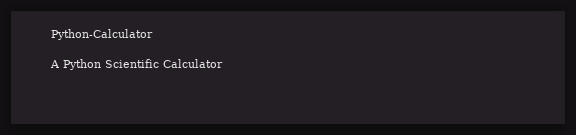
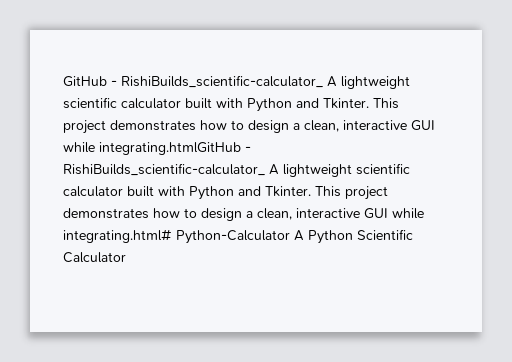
- Python-Calculator
- A Python Scientific Calculator
+ GitHub - RishiBuilds_scientific-calculator_ A lightweight scientific calculator built with Python and Tkinter. This project demonstrates how to design a clean, interactive GUI while integrating.htmlGitHub - RishiBuilds_scientific-calculator_ A lightweight scientific calculator built with Python and Tkinter. This project demonstrates how to design a clean, interactive GUI while integrating.html# Python-Calculator A Python Scientific Calculator

